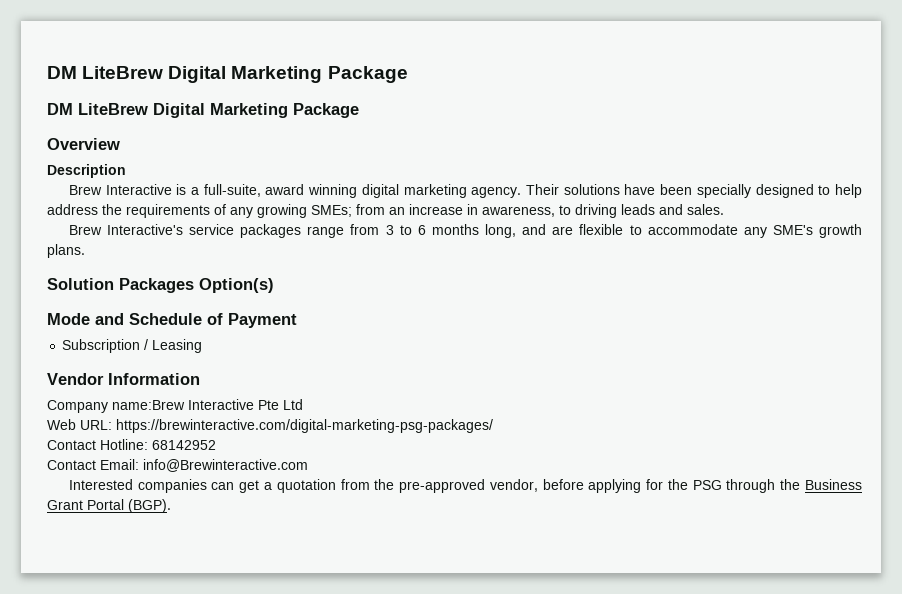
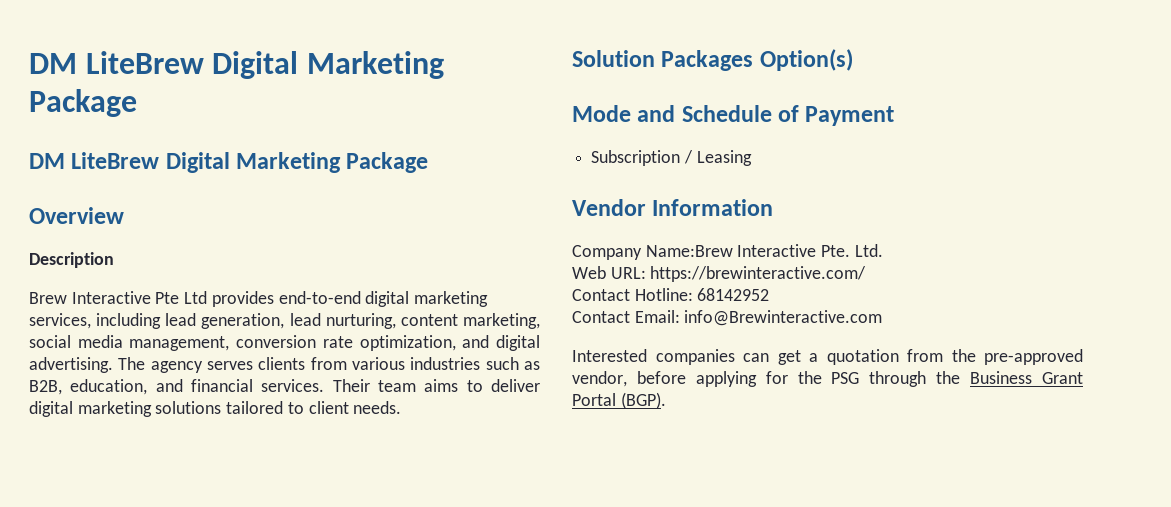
- Brew Interactive is a full-suite, award winning digital marketing agency. Their solutions have been specially designed to help address the requirements of any growing SMEs; from an increase in awareness, to driving leads and sales.
- Brew Interactive's service packages range from 3 to 6 months long, and are flexible to accommodate any SME's growth plans.
+ Brew Interactive Pte Ltd provides end-to-end digital marketing services, including lead generation, lead nurturing, content marketing, social media management, conversion rate optimization, and digital advertising. The agency serves clients from various industries such as B2B, education, and financial services. Their team aims to deliver digital marketing solutions tailored to client needs.
- Company name:Brew Interactive Pte Ltd
+ Company Name:Brew Interactive Pte. Ltd.
- Web URL: https://brewinteractive.com/digital-marketing-psg-packages/
+ Web URL: https://brewinteractive.com/

